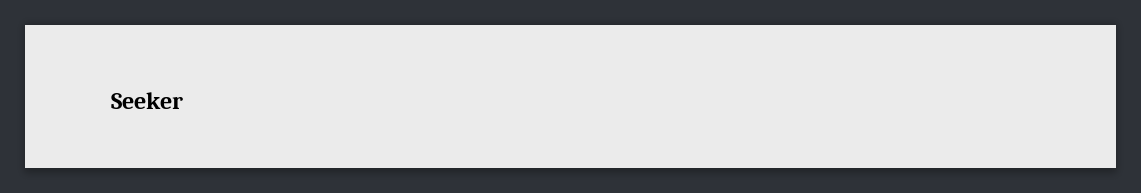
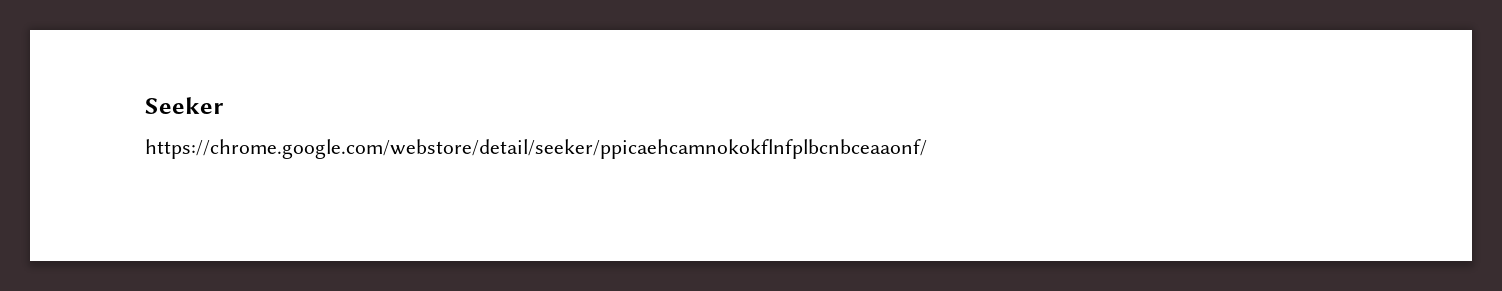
+ https://chrome.google.com/webstore/detail/seeker/ppicaehcamnokokflnfplbcnbceaaonf/

